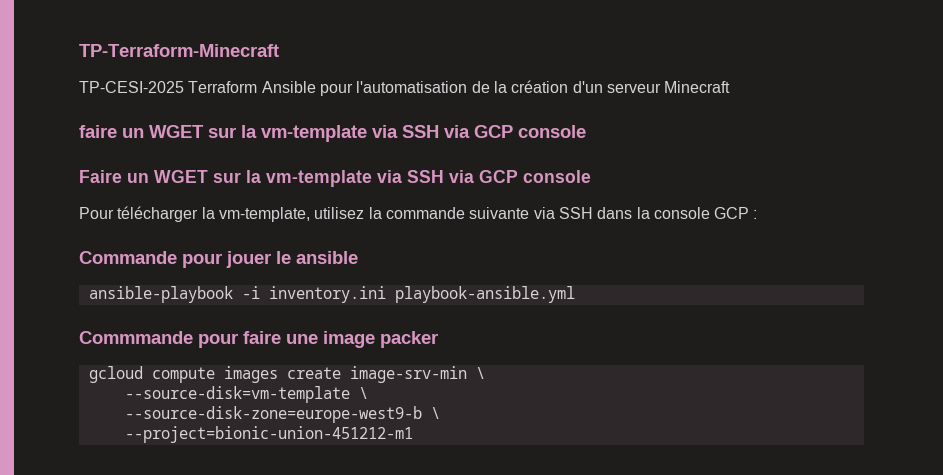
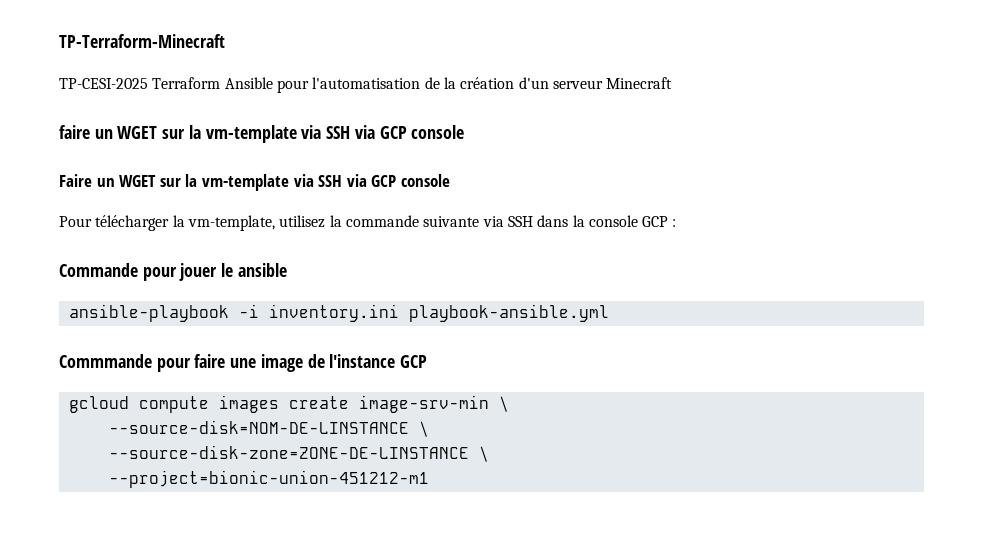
- Commmande pour faire une image packer
+ Commmande pour faire une image de l'instance GCP
- --source-disk=vm-template \
- --source-disk-zone=europe-west9-b \
+ --source-disk=NOM-DE-LINSTANCE \
+ --source-disk-zone=ZONE-DE-LINSTANCE \

